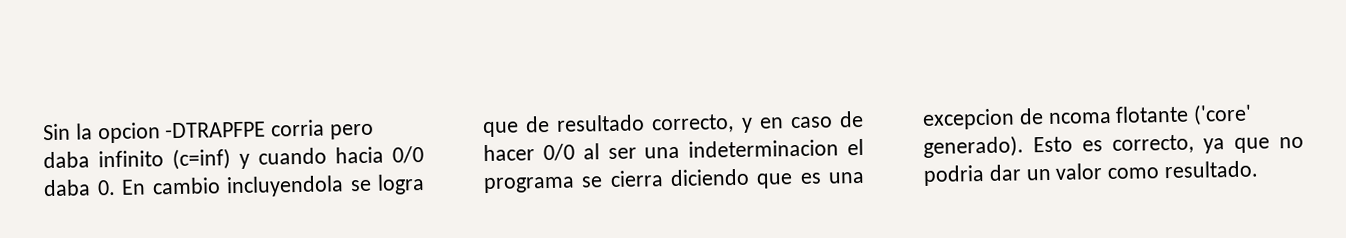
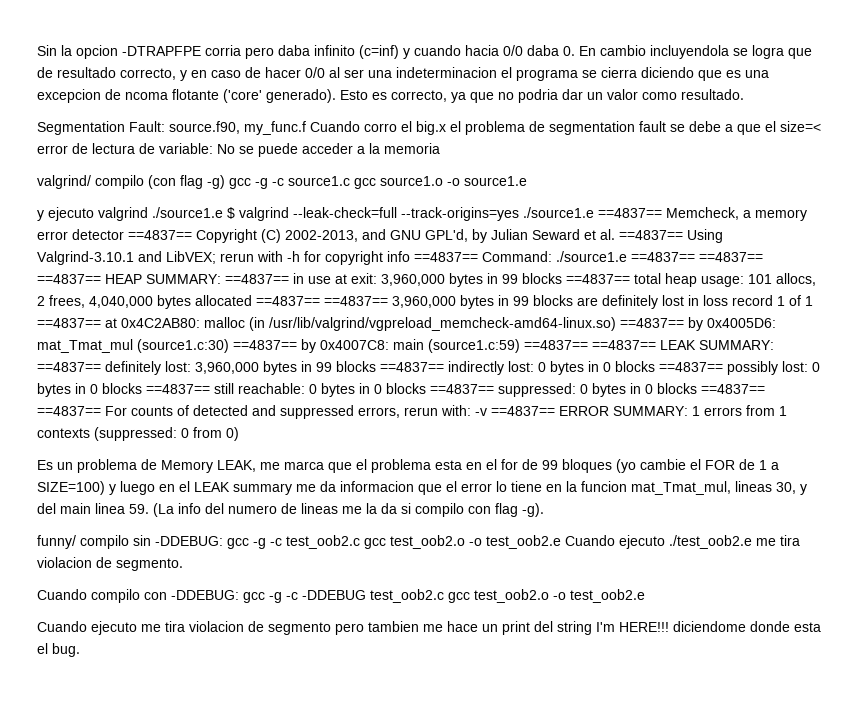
+ Segmentation Fault: source.f90, my_func.f Cuando corro el big.x el problema de segmentation fault se debe a que el size=< error de lectura de variable: No se puede acceder a la memoria
+ valgrind/ compilo (con flag -g) gcc -g -c source1.c gcc source1.o -o source1.e
+ y ejecuto valgrind ./source1.e $ valgrind --leak-check=full --track-origins=yes ./source1.e ==4837== Memcheck, a memory error detector ==4837== Copyright (C) 2002-2013, and GNU GPL'd, by Julian Seward et al. ==4837== Using Valgrind-3.10.1 and LibVEX; rerun with -h for copyright info ==4837== Command: ./source1.e ==4837== ==4837== ==4837== HEAP SUMMARY: ==4837== in use at exit: 3,960,000 bytes in 99 blocks ==4837== total heap usage: 101 allocs, 2 frees, 4,040,000 bytes allocated ==4837== ==4837== 3,960,000 bytes in 99 blocks are definitely lost in loss record 1 of 1 ==4837== at 0x4C2AB80: malloc (in /usr/lib/valgrind/vgpreload_memcheck-amd64-linux.so) ==4837== by 0x4005D6: mat_Tmat_mul (source1.c:30) ==4837== by 0x4007C8: main (source1.c:59) ==4837== ==4837== LEAK SUMMARY: ==4837== definitely lost: 3,960,000 bytes in 99 blocks ==4837== indirectly lost: 0 bytes in 0 blocks ==4837== possibly lost: 0 bytes in 0 blocks ==4837== still reachable: 0 bytes in 0 blocks ==4837== suppressed: 0 bytes in 0 blocks ==4837== ==4837== For counts of detected and suppressed errors, rerun with: -v ==4837== ERROR SUMMARY: 1 errors from 1 contexts (suppressed: 0 from 0)
+ Es un problema de Memory LEAK, me marca que el problema esta en el for de 99 bloques (yo cambie el FOR de 1 a SIZE=100) y luego en el LEAK summary me da informacion que el error lo tiene en la funcion mat_Tmat_mul, lineas 30, y del main linea 59. (La info del numero de lineas me la da si compilo con flag -g).
+ funny/ compilo sin -DDEBUG: gcc -g -c test_oob2.c gcc test_oob2.o -o test_oob2.e Cuando ejecuto ./test_oob2.e me tira violacion de segmento.
+ Cuando compilo con -DDEBUG: gcc -g -c -DDEBUG test_oob2.c gcc test_oob2.o -o test_oob2.e
+ Cuando ejecuto me tira violacion de segmento pero tambien me hace un print del string I'm HERE!!! diciendome donde esta el bug.

